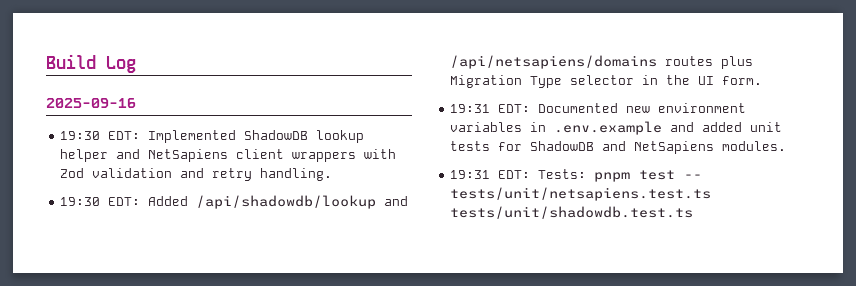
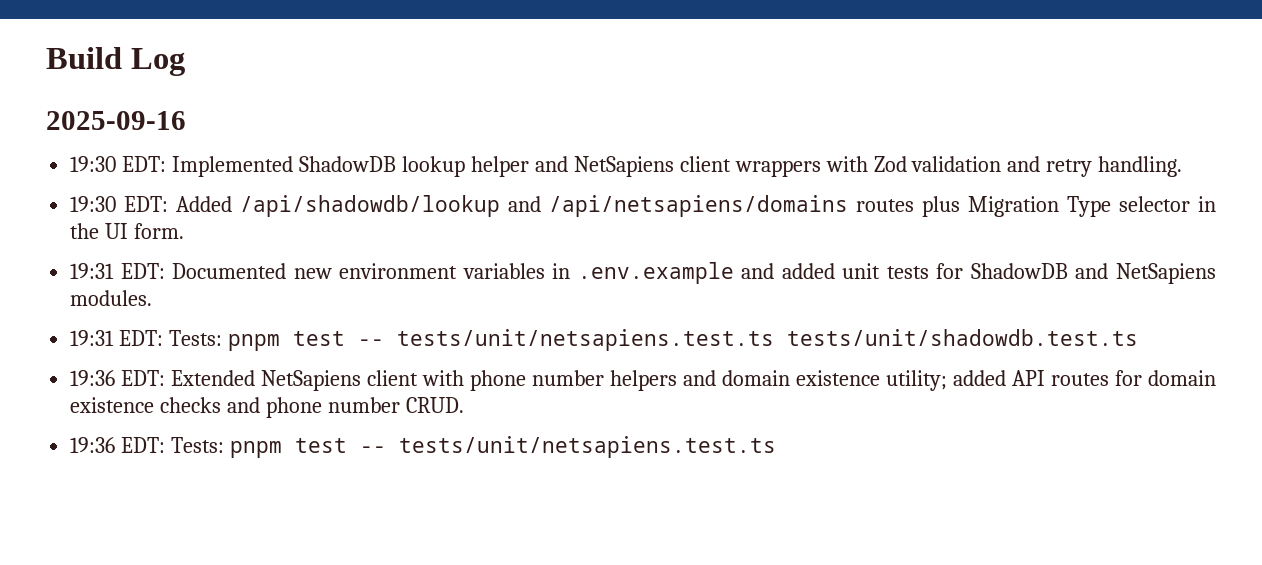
+ 19:36 EDT: Extended NetSapiens client with phone number helpers and domain existence utility; added API routes for domain existence checks and phone number CRUD.
+ 19:36 EDT: Tests: pnpm test -- tests/unit/netsapiens.test.ts

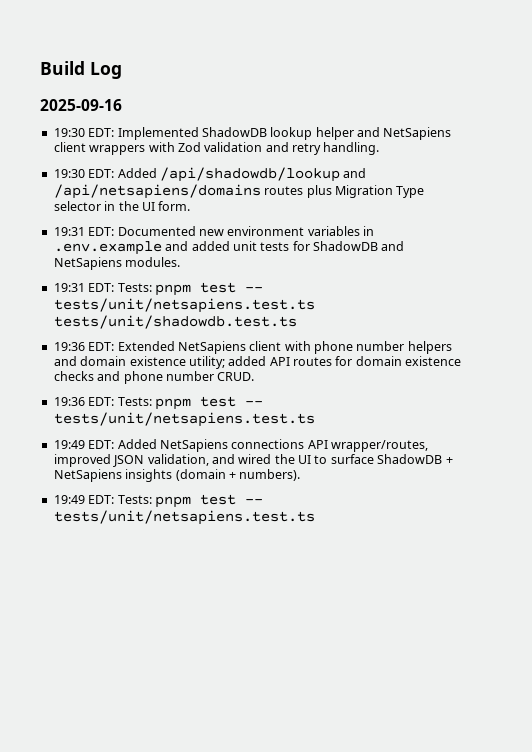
+ 19:49 EDT: Added NetSapiens connections API wrapper/routes, improved JSON validation, and wired the UI to surface ShadowDB + NetSapiens insights (domain + numbers).
+ 19:49 EDT: Tests: pnpm test -- tests/unit/netsapiens.test.ts

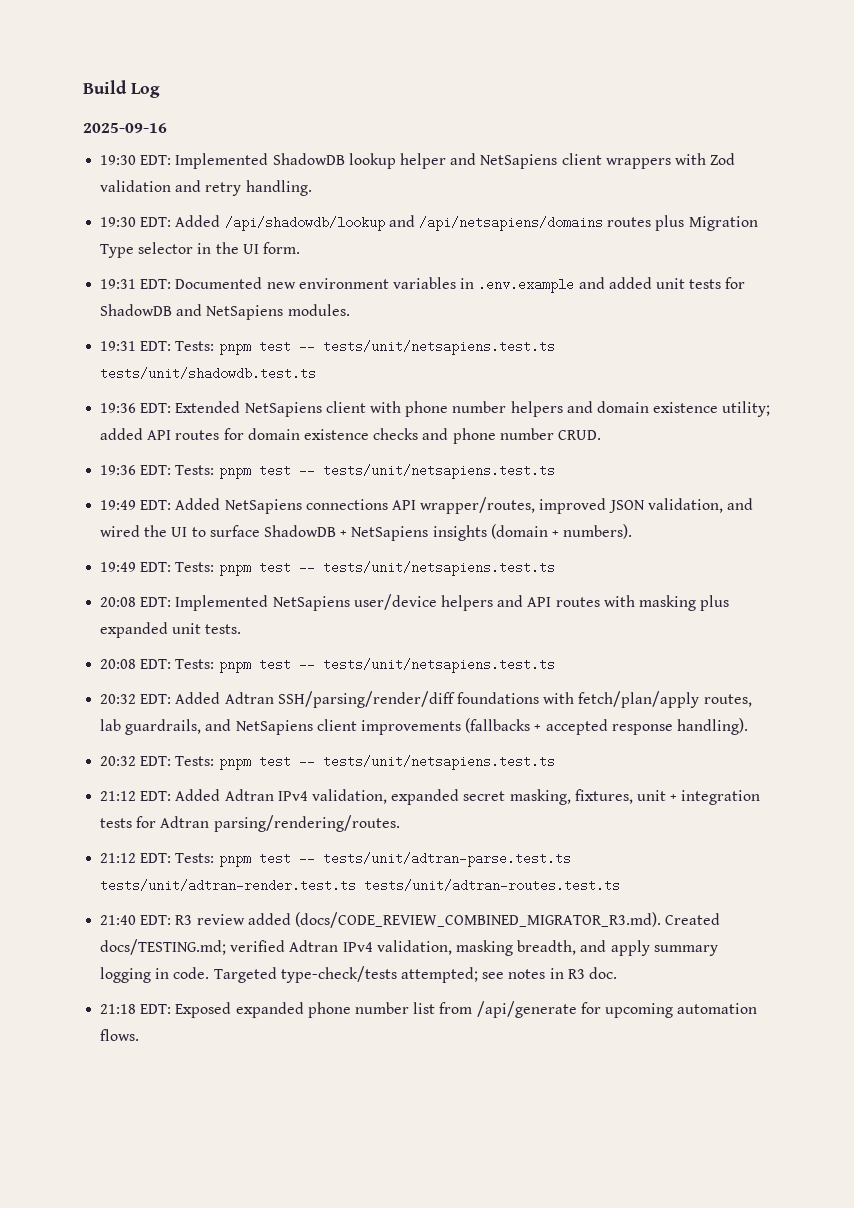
+ 20:08 EDT: Implemented NetSapiens user/device helpers and API routes with masking plus expanded unit tests.
+ 20:08 EDT: Tests: pnpm test -- tests/unit/netsapiens.test.ts
+ 20:32 EDT: Added Adtran SSH/parsing/render/diff foundations with fetch/plan/apply routes, lab guardrails, and NetSapiens client improvements (fallbacks + accepted response handling).
+ 20:32 EDT: Tests: pnpm test -- tests/unit/netsapiens.test.ts
+ 21:12 EDT: Added Adtran IPv4 validation, expanded secret masking, fixtures, unit + integration tests for Adtran parsing/rendering/routes.
+ 21:12 EDT: Tests: pnpm test -- tests/unit/adtran-parse.test.ts tests/unit/adtran-render.test.ts tests/unit/adtran-routes.test.ts
+ 21:40 EDT: R3 review added (docs/CODE_REVIEW_COMBINED_MIGRATOR_R3.md). Created docs/TESTING.md; verified Adtran IPv4 validation, masking breadth, and apply summary logging in code. Targeted type-check/tests attempted; see notes in R3 doc.
+ 21:18 EDT: Exposed expanded phone number list from /api/generate for upcoming automation flows.

